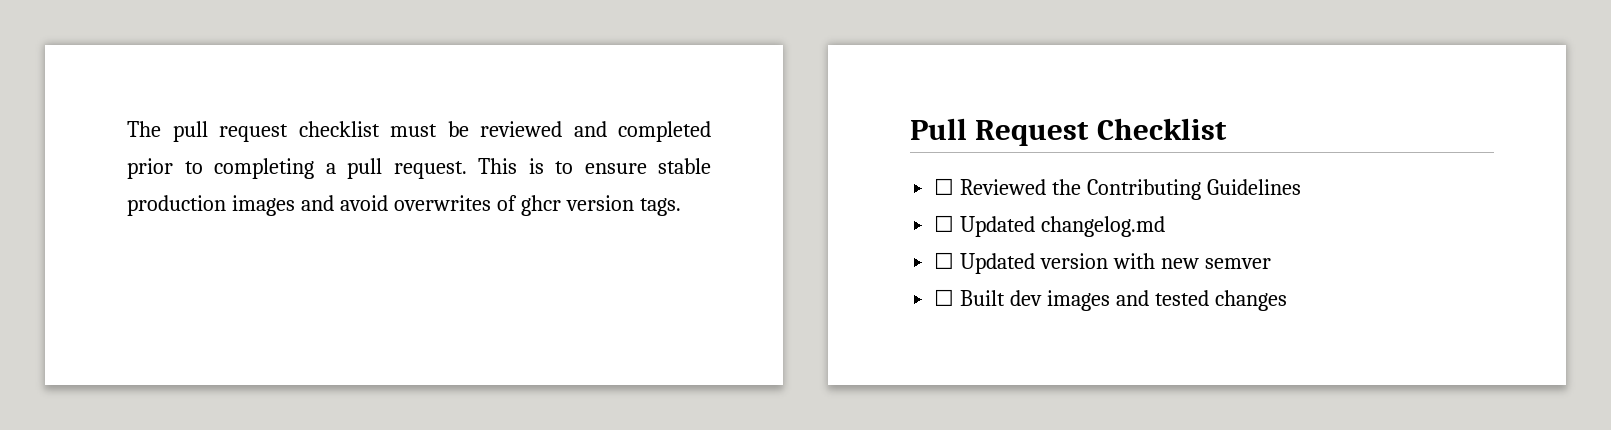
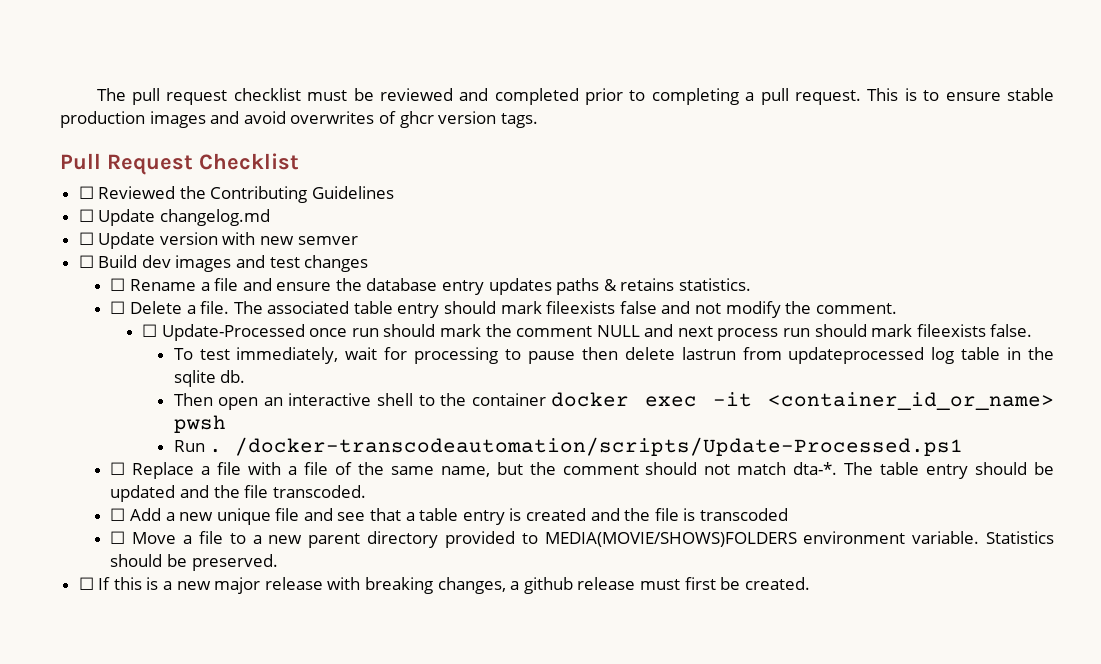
- ☐ Updated changelog.md
+ ☐ Update changelog.md
- ☐ Updated version with new semver
+ ☐ Update version with new semver
- ☐ Built dev images and tested changes
+ ☐ Build dev images and test changes
+ ☐ Rename a file and ensure the database entry updates paths & retains statistics.
+ ☐ Delete a file. The associated table entry should mark fileexists false and not modify the comment.
+ ☐ Update-Processed once run should mark the comment NULL and next process run should mark fileexists false.
+ To test immediately, wait for processing to pause then delete lastrun from updateprocessed log table in the sqlite db.
+ Then open an interactive shell to the container docker exec -it <container_id_or_name> pwsh
+ Run . /docker-transcodeautomation/scripts/Update-Processed.ps1
+ ☐ Replace a file with a file of the same name, but the comment should not match dta-*. The table entry should be updated and the file transcoded.
+ ☐ Add a new unique file and see that a table entry is created and the file is transcoded
+ ☐ Move a file to a new parent directory provided to MEDIA(MOVIE/SHOWS)FOLDERS environment variable. Statistics should be preserved.
+ ☐ If this is a new major release with breaking changes, a github release must first be created.

